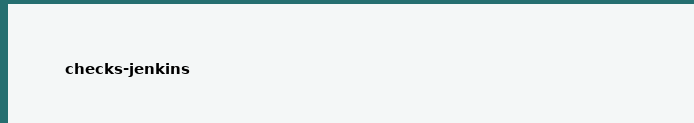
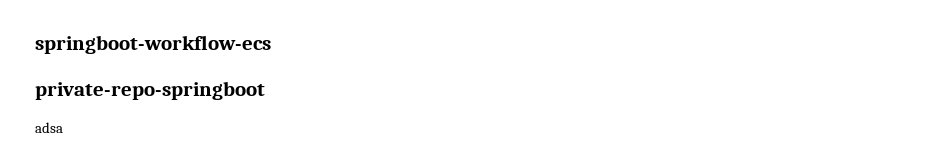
- checks-jenkins
+ springboot-workflow-ecs
+ private-repo-springboot
+ adsa

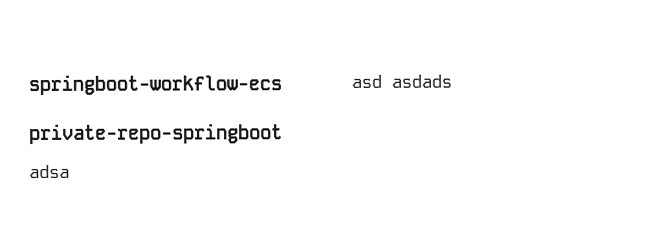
+ asd asdads

